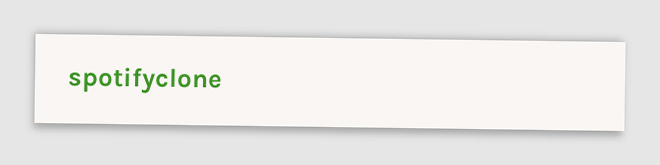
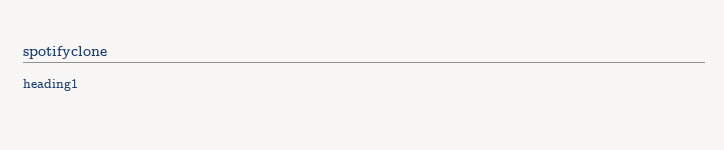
+ heading1

